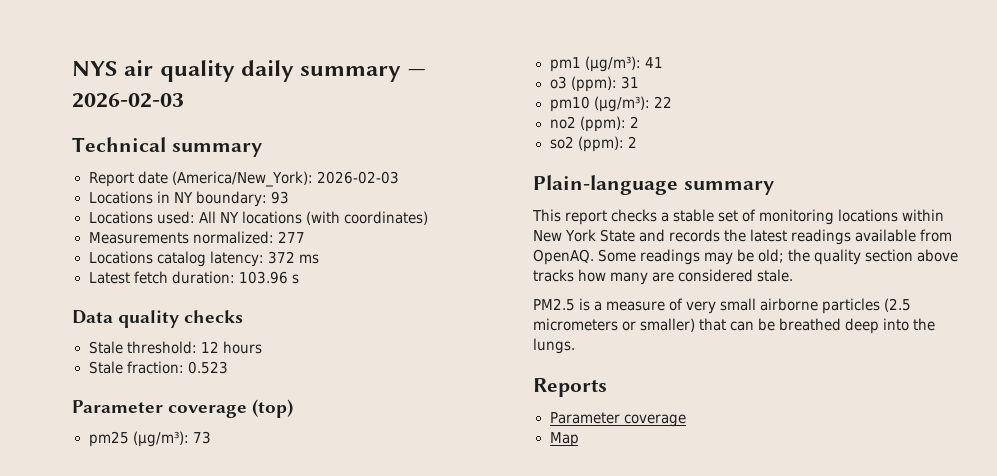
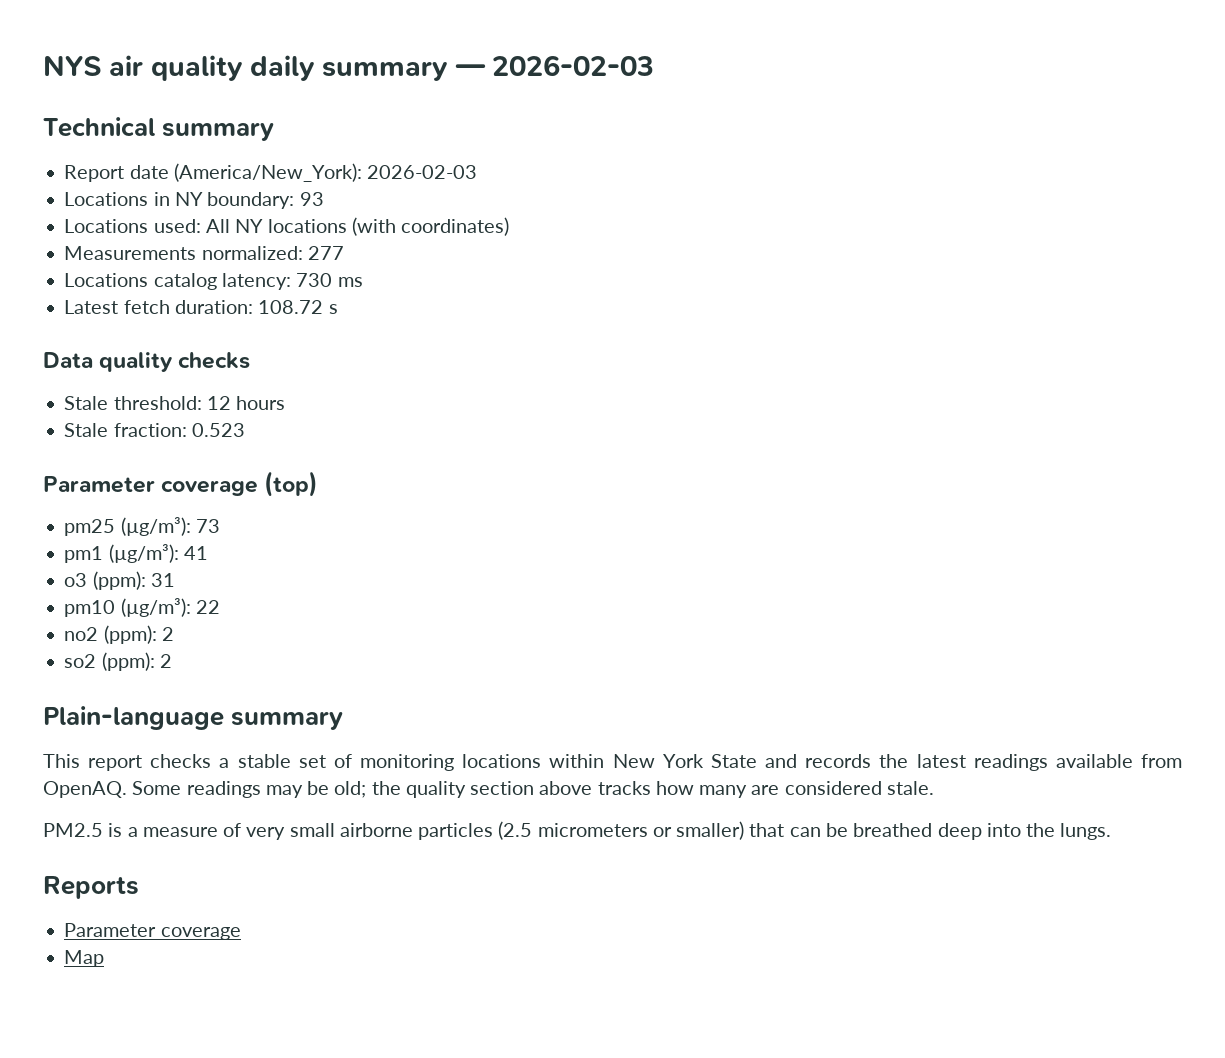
- Locations catalog latency: 372 ms
+ Locations catalog latency: 730 ms
- Latest fetch duration: 103.96 s
+ Latest fetch duration: 108.72 s

